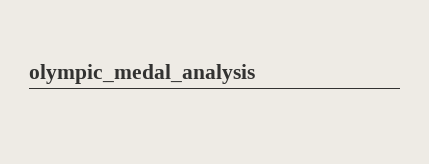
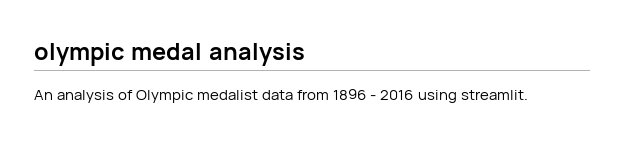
- olympic_medal_analysis
+ olympic medal analysis
+ An analysis of Olympic medalist data from 1896 - 2016 using streamlit.

